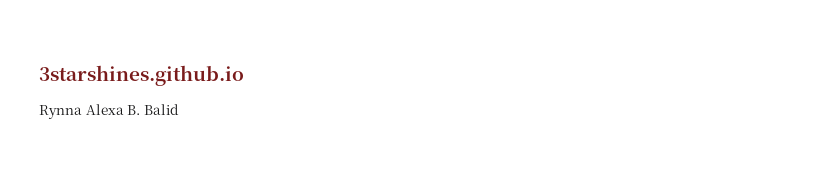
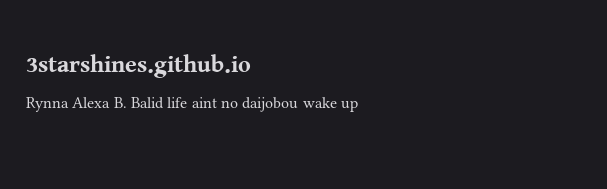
- Rynna Alexa B. Balid
+ Rynna Alexa B. Balid life aint no daijobou wake up

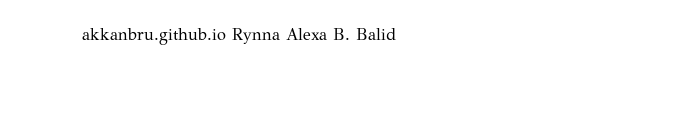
- 3starshines.github.io
- Rynna Alexa B. Balid life aint no daijobou wake up
+ akkanbru.github.io Rynna Alexa B. Balid

